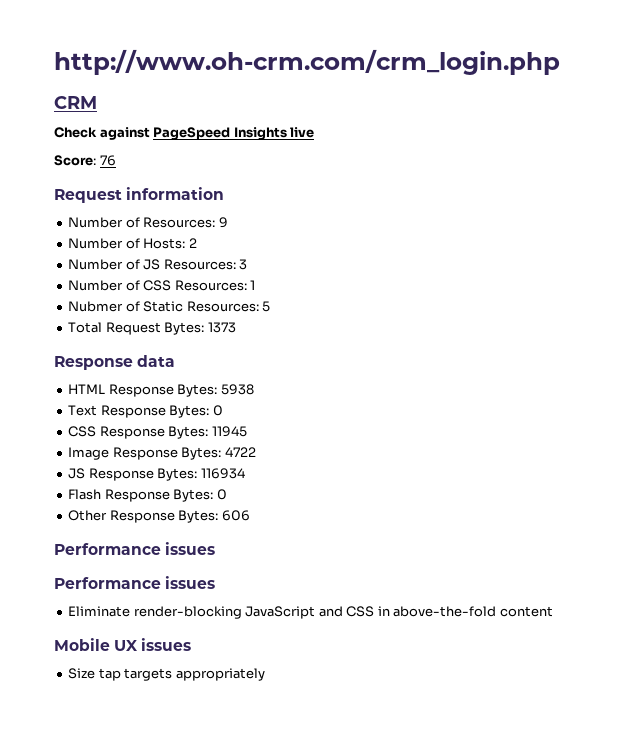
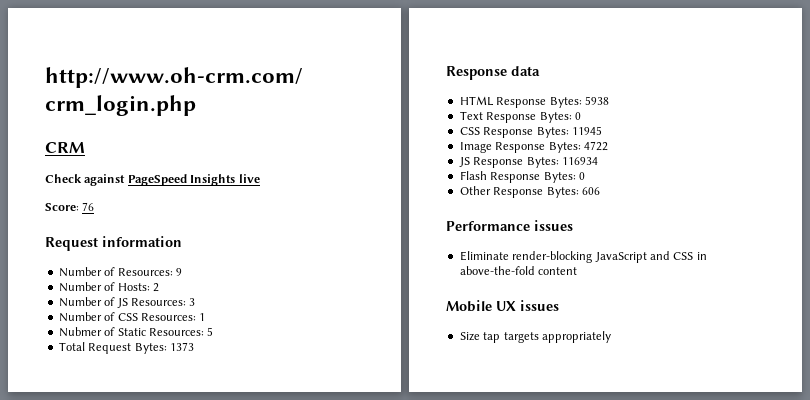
  Other Response Bytes: 606
- Performance issues

